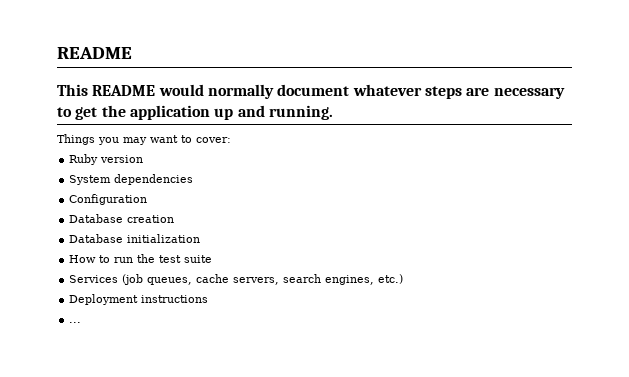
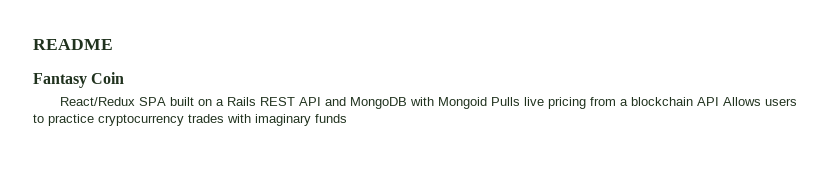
- This README would normally document whatever steps are necessary to get the application up and running.
- Things you may want to cover:
- Ruby version
- System dependencies
- Configuration
- Database creation
- Database initialization
- How to run the test suite
- Services (job queues, cache servers, search engines, etc.)
- Deployment instructions
- ...
+ Fantasy Coin
+ React/Redux SPA built on a Rails REST API and MongoDB with Mongoid Pulls live pricing from a blockchain API Allows users to practice cryptocurrency trades with imaginary funds

